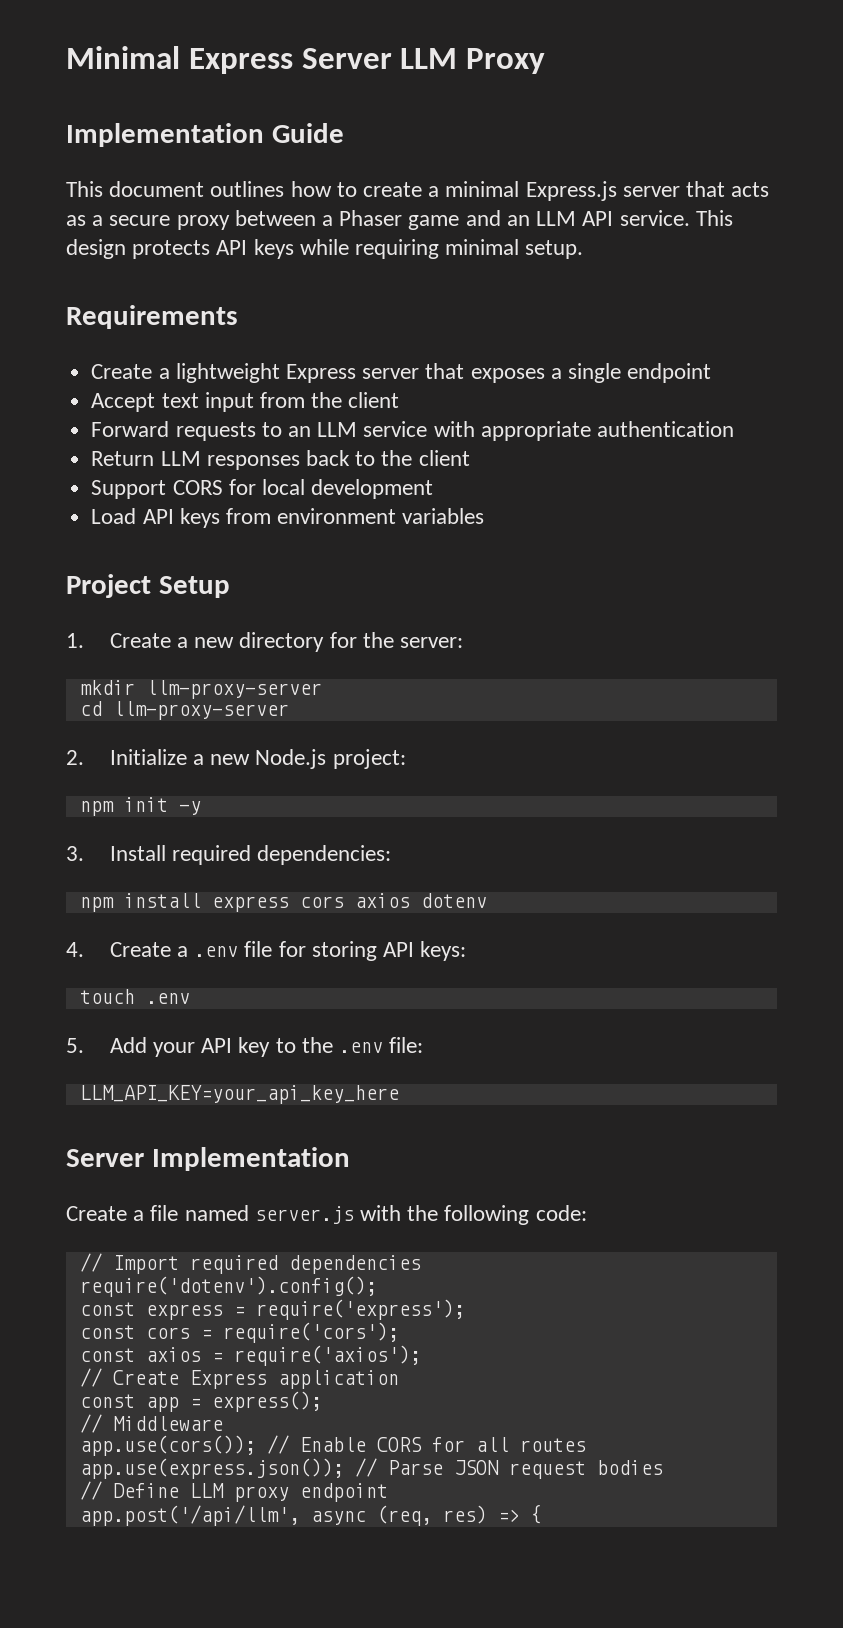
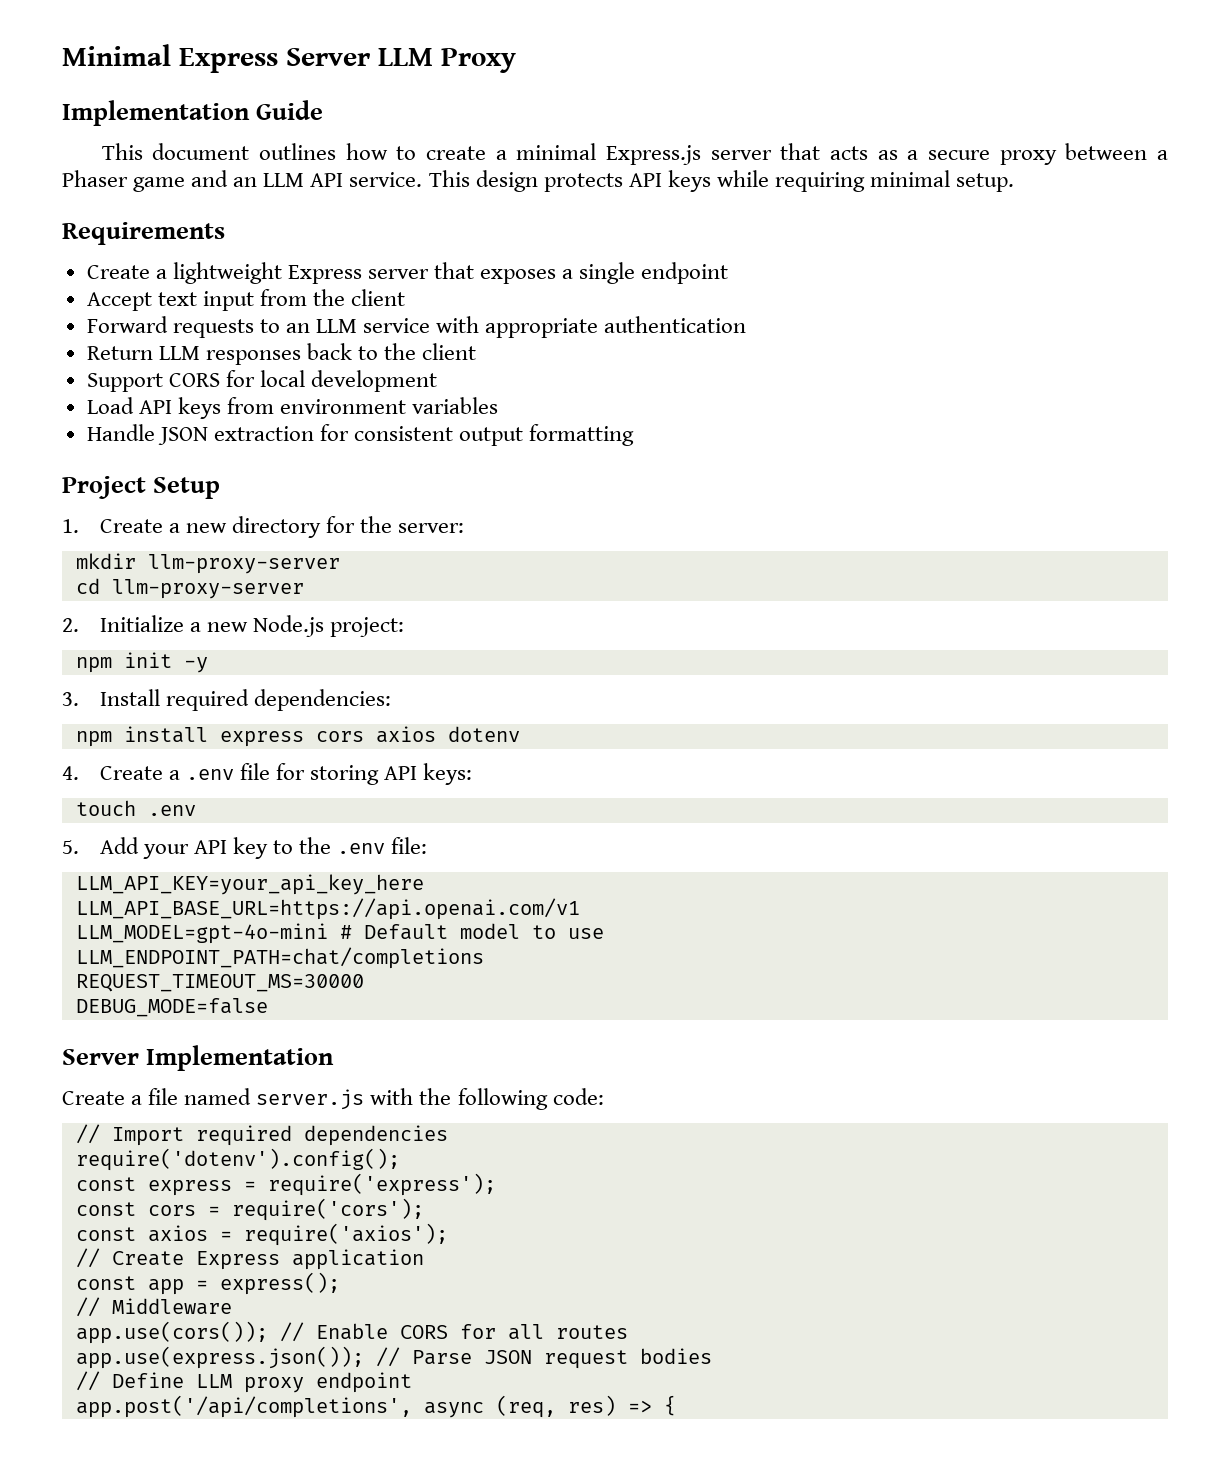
+ Handle JSON extraction for consistent output formatting
+ LLM_API_BASE_URL=https://api.openai.com/v1
+ LLM_MODEL=gpt-4o-mini # Default model to use
+ LLM_ENDPOINT_PATH=chat/completions
+ REQUEST_TIMEOUT_MS=30000
+ DEBUG_MODE=false
- app.post('/api/llm', async (req, res) => {
+ app.post('/api/completions', async (req, res) => {

